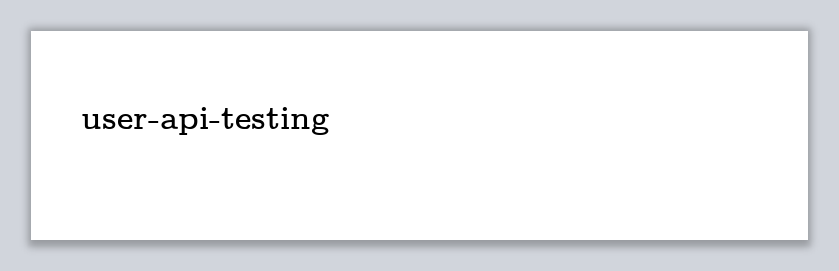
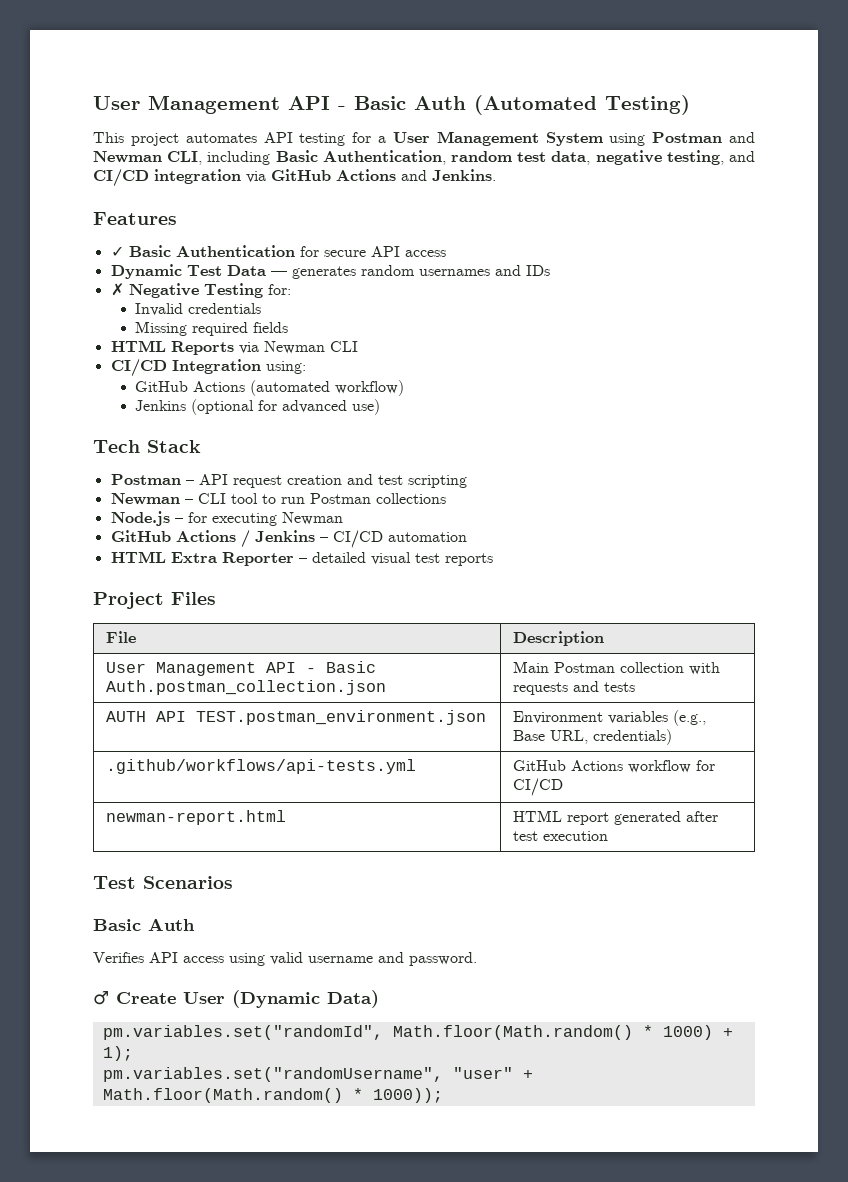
- user-api-testing
+ User Management API - Basic Auth (Automated Testing)
+ This project automates API testing for a User Management System using Postman and Newman CLI, including Basic Authentication, random test data, negative testing, and CI/CD integration via GitHub Actions and Jenkins.
+ Features
+ ✓ Basic Authentication for secure API access
+ Dynamic Test Data — generates random usernames and IDs
+ ✗ Negative Testing for:
+ Invalid credentials
+ Missing required fields
+ HTML Reports via Newman CLI
+ CI/CD Integration using:
+ GitHub Actions (automated workflow)
+ Jenkins (optional for advanced use)
+ Tech Stack
+ Postman – API request creation and test scripting
+ Newman – CLI tool to run Postman collections
+ Node.js – for executing Newman
+ GitHub Actions / Jenkins – CI/CD automation
+ HTML Extra Reporter – detailed visual test reports
+ Project Files
+ File | Description
+ User Management API - Basic Auth.postman_collection.json | Main Postman collection with requests and tests
+ AUTH API TEST.postman_environment.json | Environment variables (e.g., Base URL, credentials)
+ .github/workflows/api-tests.yml | GitHub Actions workflow for CI/CD
+ newman-report.html | HTML report generated after test execution
+ Test Scenarios
+ Basic Auth
+ Verifies API access using valid username and password.
+ ♂ Create User (Dynamic Data)
+ pm.variables.set("randomId", Math.floor(Math.random() * 1000) + 1);
+ pm.variables.set("randomUsername", "user" + Math.floor(Math.random() * 1000));

